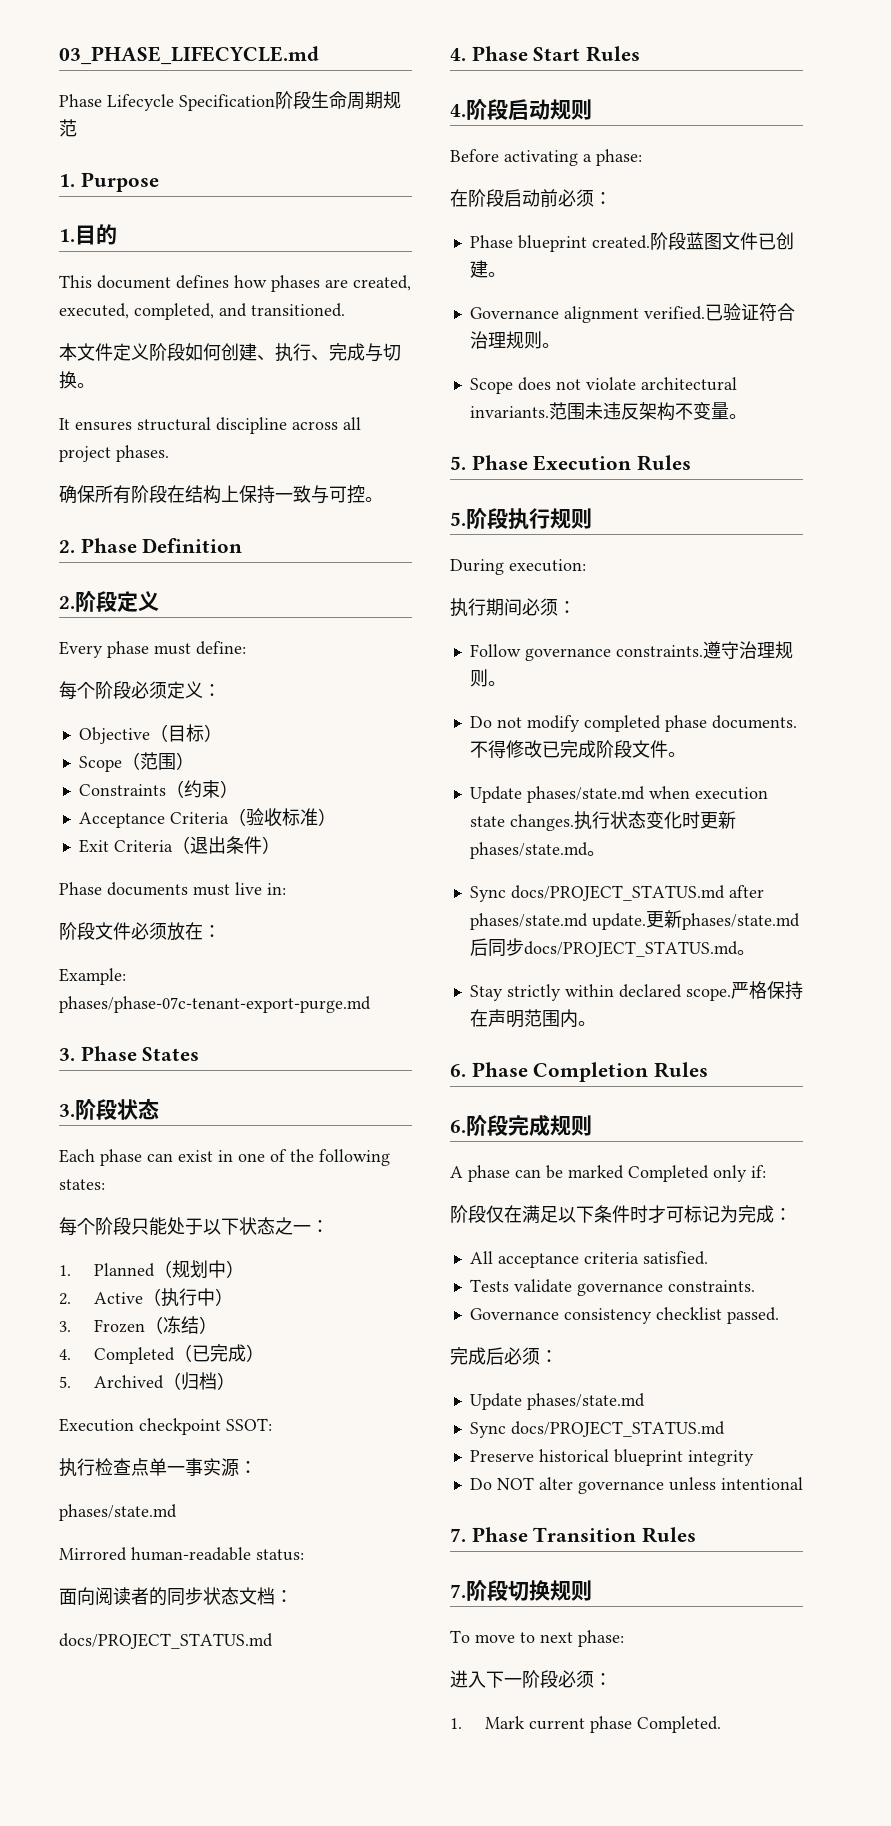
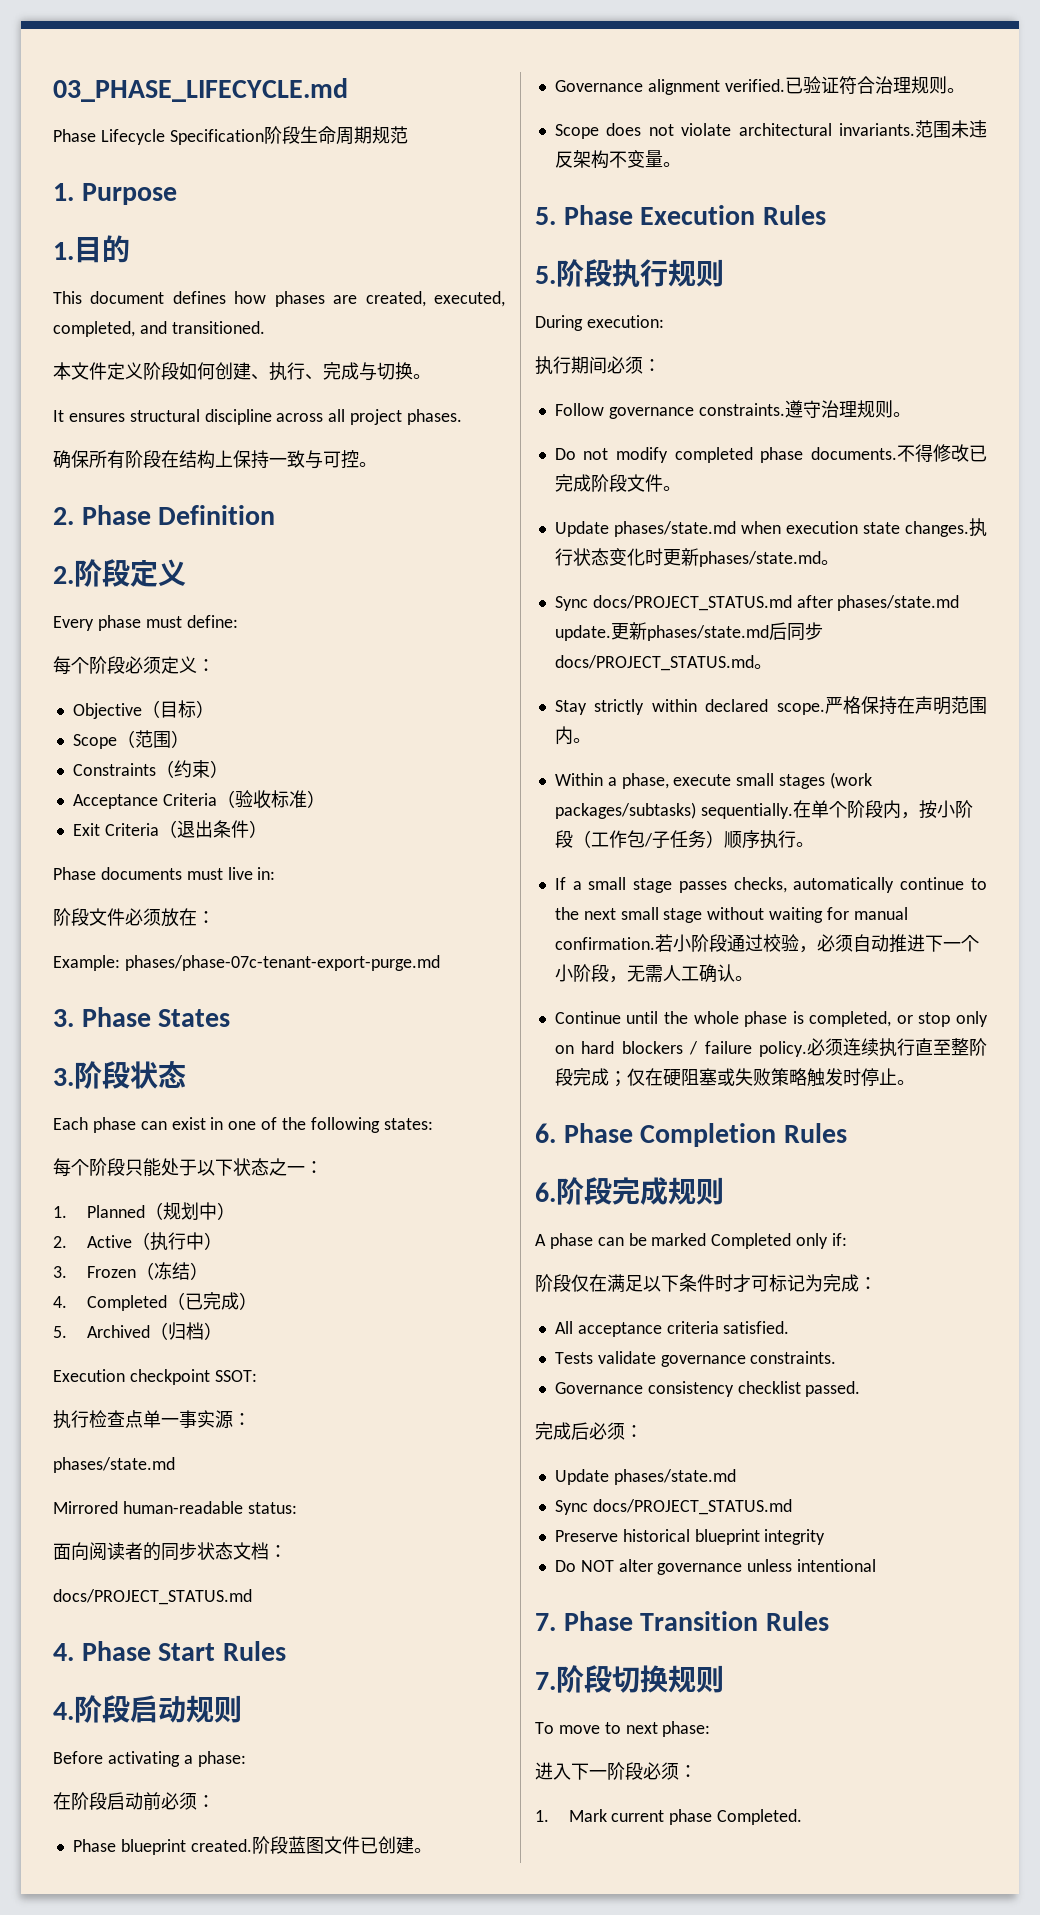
+ Within a phase, execute small stages (work packages/subtasks) sequentially.在单个阶段内，按小阶段（工作包/子任务）顺序执行。
+ If a small stage passes checks, automatically continue to the next small stage without waiting for manual confirmation.若小阶段通过校验，必须自动推进下一个小阶段，无需人工确认。
+ Continue until the whole phase is completed, or stop only on hard blockers / failure policy.必须连续执行直至整阶段完成；仅在硬阻塞或失败策略触发时停止。

